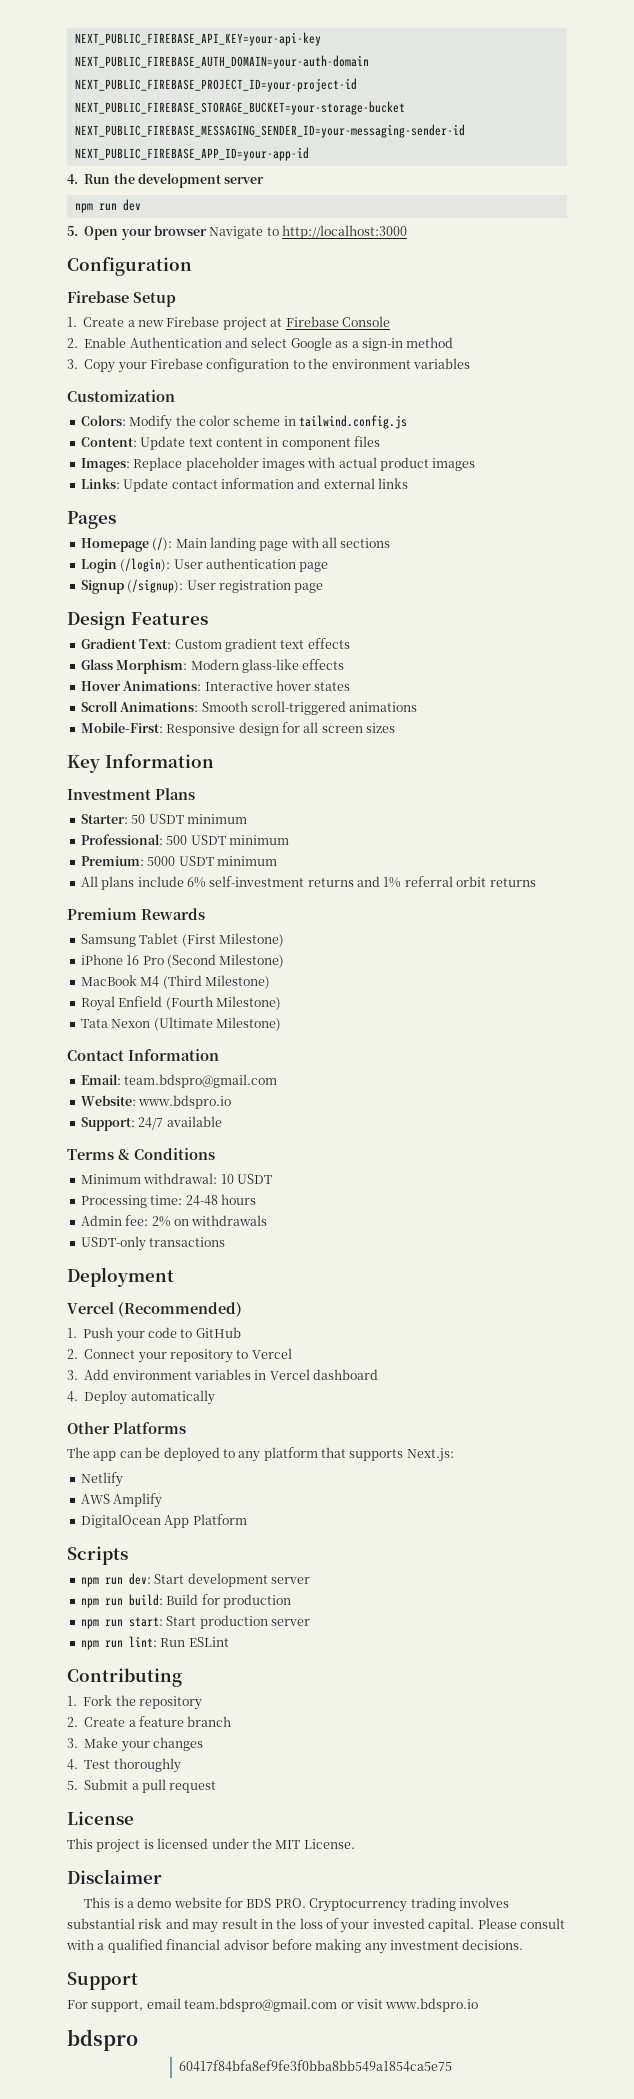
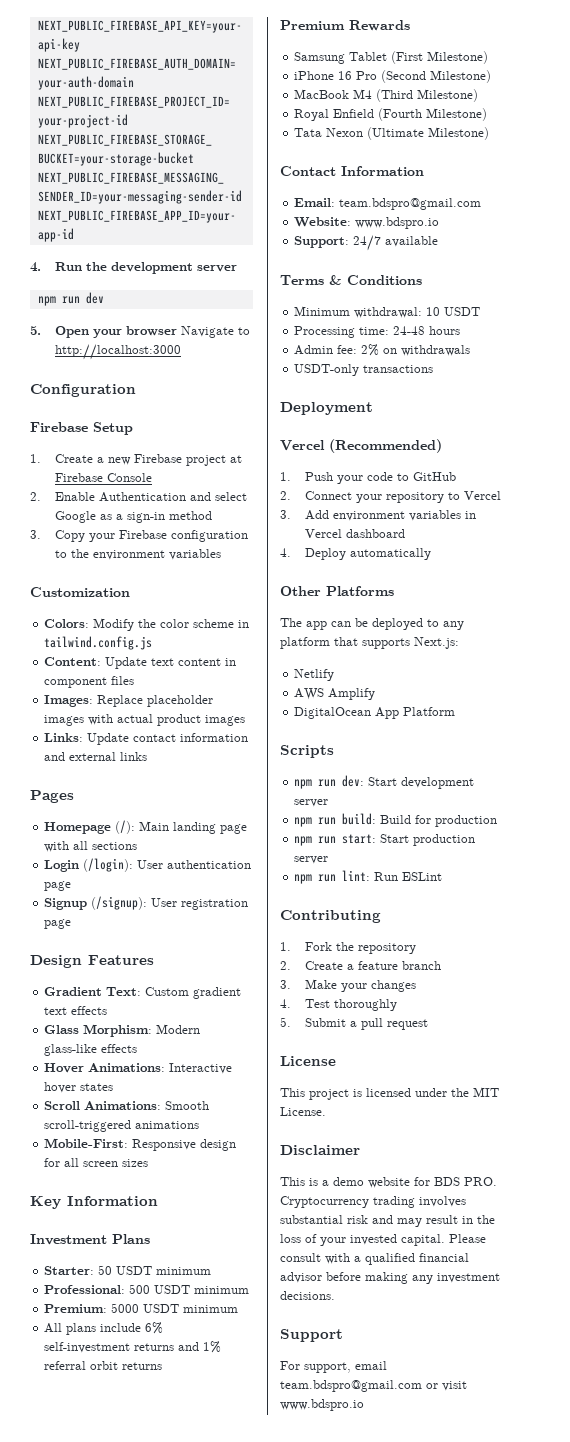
- bdspro
- 60417f84bfa8ef9fe3f0bba8bb549a1854ca5e75

